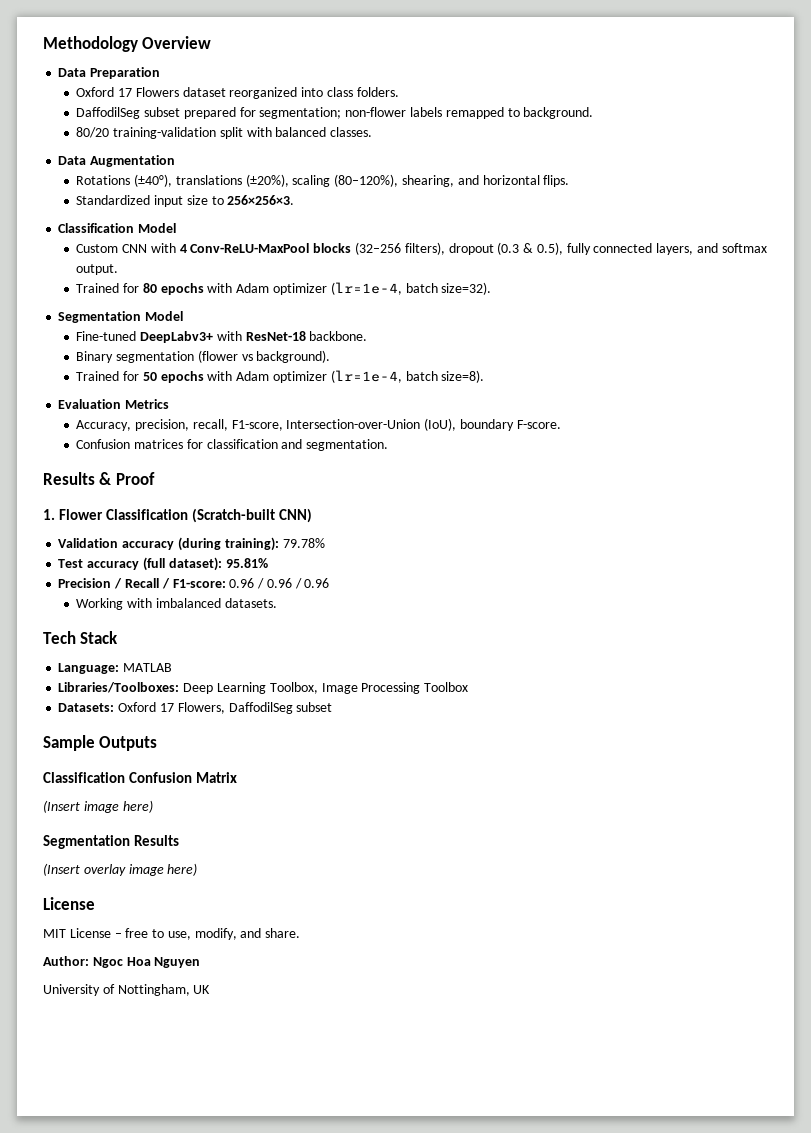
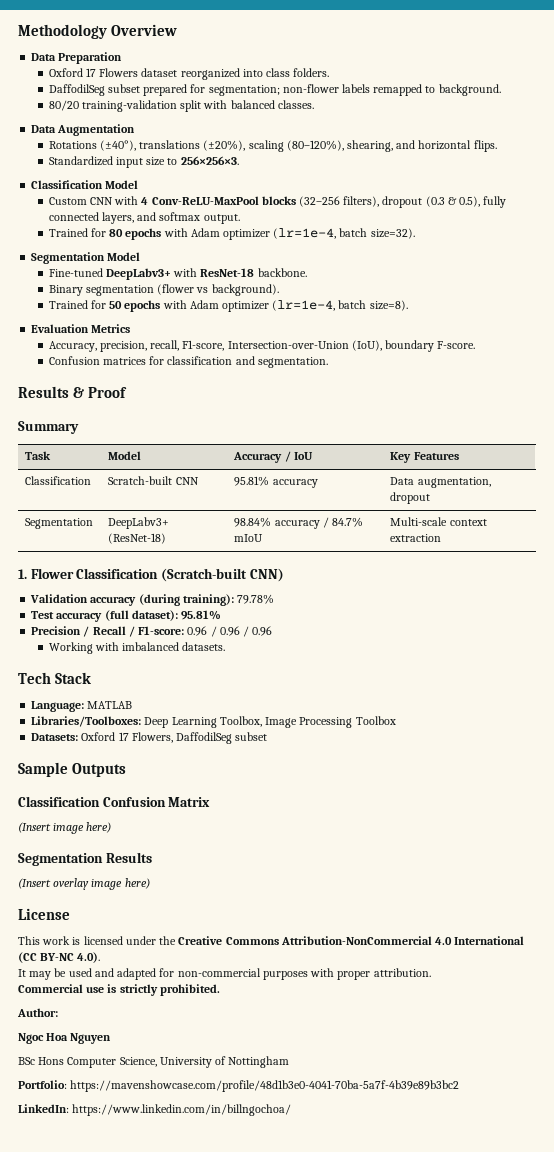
+ Summary
+ Task | Model | Accuracy / IoU | Key Features
+ Classification | Scratch-built CNN | 95.81% accuracy | Data augmentation, dropout
+ Segmentation | DeepLabv3+ (ResNet-18) | 98.84% accuracy / 84.7% mIoU | Multi-scale context extraction
- MIT License – free to use, modify, and share.
+ This work is licensed under the Creative Commons Attribution-NonCommercial 4.0 International (CC BY-NC 4.0).
+ It may be used and adapted for non-commercial purposes with proper attribution.
+ Commercial use is strictly prohibited.
- Author: Ngoc Hoa Nguyen
+ Author:
+ Ngoc Hoa Nguyen
- University of Nottingham, UK
+ BSc Hons Computer Science, University of Nottingham
+ Portfolio: https://mavenshowcase.com/profile/48d1b3e0-4041-70ba-5a7f-4b39e89b3bc2
+ LinkedIn: https://www.linkedin.com/in/billngochoa/

